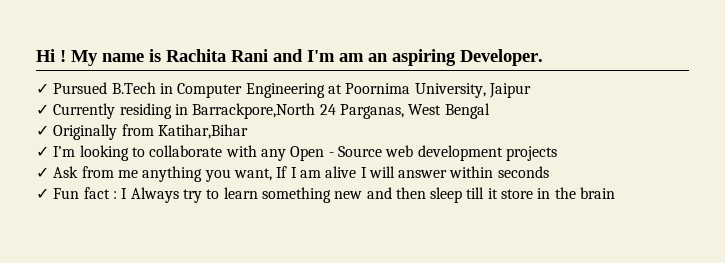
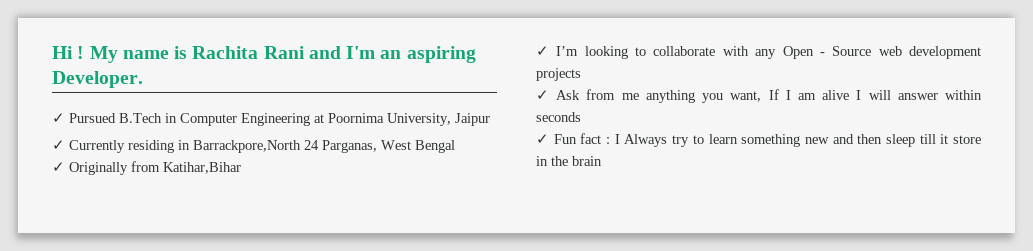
- My name is Rachita Rani and I'm am an aspiring Developer.
+ My name is Rachita Rani and I'm an aspiring Developer.

